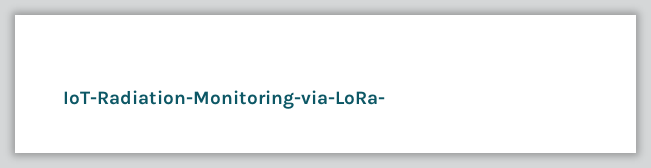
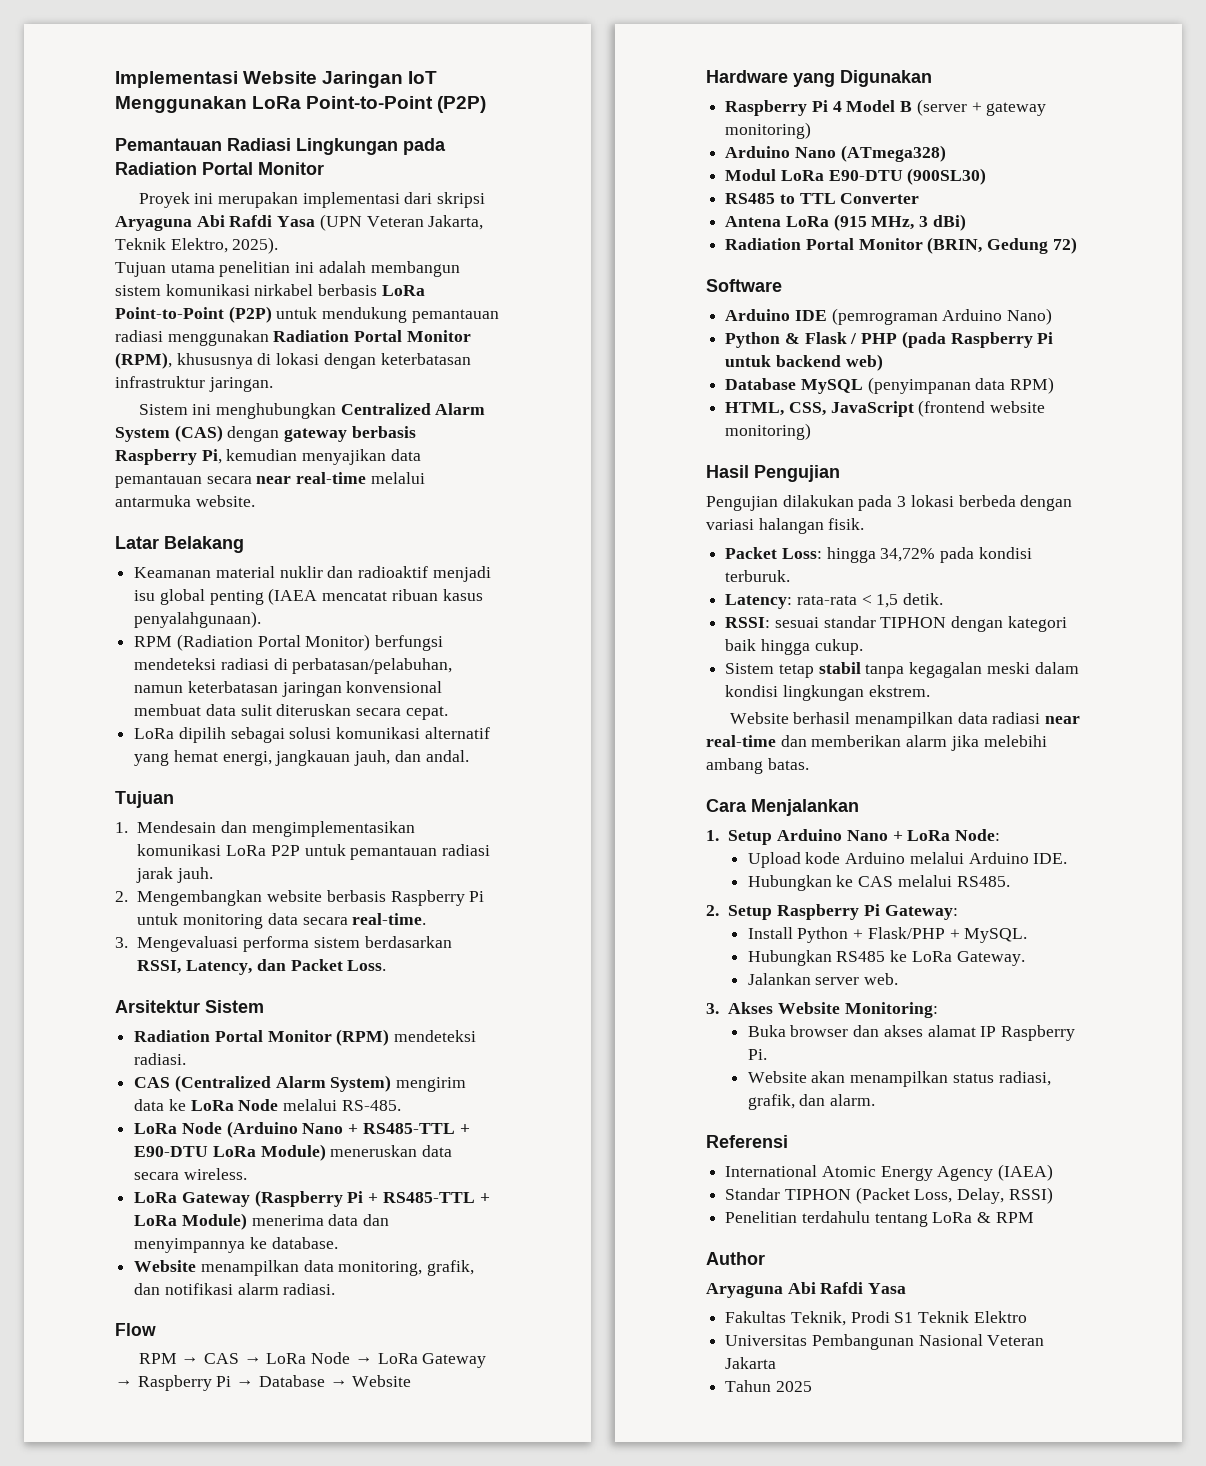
- IoT-Radiation-Monitoring-via-LoRa-
+ Implementasi Website Jaringan IoT Menggunakan LoRa Point-to-Point (P2P)
+ Pemantauan Radiasi Lingkungan pada Radiation Portal Monitor
+ Proyek ini merupakan implementasi dari skripsi Aryaguna Abi Rafdi Yasa (UPN Veteran Jakarta, Teknik Elektro, 2025).
+ Tujuan utama penelitian ini adalah membangun sistem komunikasi nirkabel berbasis LoRa Point-to-Point (P2P) untuk mendukung pemantauan radiasi menggunakan Radiation Portal Monitor (RPM), khususnya di lokasi dengan keterbatasan infrastruktur jaringan.
+ Sistem ini menghubungkan Centralized Alarm System (CAS) dengan gateway berbasis Raspberry Pi, kemudian menyajikan data pemantauan secara near real-time melalui antarmuka website.
+ Latar Belakang
+ Keamanan material nuklir dan radioaktif menjadi isu global penting (IAEA mencatat ribuan kasus penyalahgunaan).
+ RPM (Radiation Portal Monitor) berfungsi mendeteksi radiasi di perbatasan/pelabuhan, namun keterbatasan jaringan konvensional membuat data sulit diteruskan secara cepat.
+ LoRa dipilih sebagai solusi komunikasi alternatif yang hemat energi, jangkauan jauh, dan andal.
+ Tujuan
+ 1. Mendesain dan mengimplementasikan komunikasi LoRa P2P untuk pemantauan radiasi jarak jauh.
+ 2. Mengembangkan website berbasis Raspberry Pi untuk monitoring data secara real-time.
+ 3. Mengevaluasi performa sistem berdasarkan RSSI, Latency, dan Packet Loss.
+ Arsitektur Sistem
+ Radiation Portal Monitor (RPM) mendeteksi radiasi.
+ CAS (Centralized Alarm System) mengirim data ke LoRa Node melalui RS-485.
+ LoRa Node (Arduino Nano + RS485-TTL + E90-DTU LoRa Module) meneruskan data secara wireless.
+ LoRa Gateway (Raspberry Pi + RS485-TTL + LoRa Module) menerima data dan menyimpannya ke database.
+ Website menampilkan data monitoring, grafik, dan notifikasi alarm radiasi.
+ Flow
+ RPM → CAS → LoRa Node → LoRa Gateway → Raspberry Pi → Database → Website
+ Hardware yang Digunakan
+ Raspberry Pi 4 Model B (server + gateway monitoring)
+ Arduino Nano (ATmega328)
+ Modul LoRa E90-DTU (900SL30)
+ RS485 to TTL Converter
+ Antena LoRa (915 MHz, 3 dBi)
+ Radiation Portal Monitor (BRIN, Gedung 72)
+ Software
+ Arduino IDE (pemrograman Arduino Nano)
+ Python & Flask / PHP (pada Raspberry Pi untuk backend web)
+ Database MySQL (penyimpanan data RPM)
+ HTML, CSS, JavaScript (frontend website monitoring)
+ Hasil Pengujian
+ Pengujian dilakukan pada 3 lokasi berbeda dengan variasi halangan fisik.
+ Packet Loss: hingga 34,72% pada kondisi terburuk.
+ Latency: rata-rata < 1,5 detik.
+ RSSI: sesuai standar TIPHON dengan kategori baik hingga cukup.
+ Sistem tetap stabil tanpa kegagalan meski dalam kondisi lingkungan ekstrem.
+ Website berhasil menampilkan data radiasi near real-time dan memberikan alarm jika melebihi ambang batas.
+ Cara Menjalankan
+ 1. Setup Arduino Nano + LoRa Node:
+ Upload kode Arduino melalui Arduino IDE.
+ Hubungkan ke CAS melalui RS485.
+ 2. Setup Raspberry Pi Gateway:
+ Install Python + Flask/PHP + MySQL.
+ Hubungkan RS485 ke LoRa Gateway.
+ Jalankan server web.
+ 3. Akses Website Monitoring:
+ Buka browser dan akses alamat IP Raspberry Pi.
+ Website akan menampilkan status radiasi, grafik, dan alarm.
+ Referensi
+ International Atomic Energy Agency (IAEA)
+ Standar TIPHON (Packet Loss, Delay, RSSI)
+ Penelitian terdahulu tentang LoRa & RPM
+ Author
+ Aryaguna Abi Rafdi Yasa
+ Fakultas Teknik, Prodi S1 Teknik Elektro
+ Universitas Pembangunan Nasional Veteran Jakarta
+ Tahun 2025

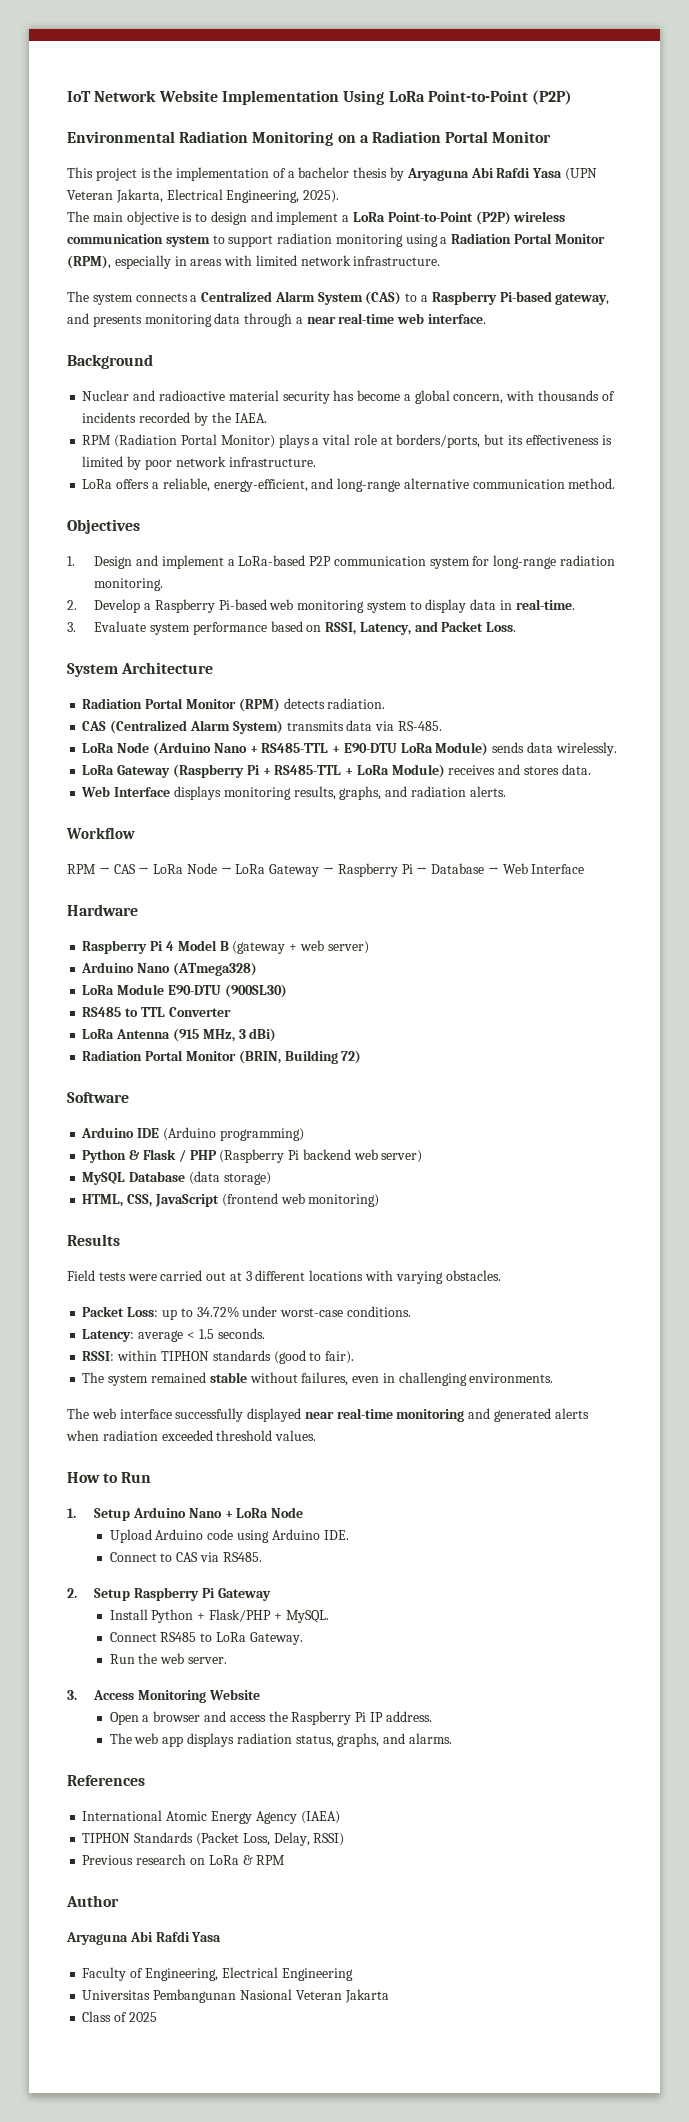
- Implementasi Website Jaringan IoT Menggunakan LoRa Point-to-Point (P2P)
- Pemantauan Radiasi Lingkungan pada Radiation Portal Monitor
- Proyek ini merupakan implementasi dari skripsi Aryaguna Abi Rafdi Yasa (UPN Veteran Jakarta, Teknik Elektro, 2025).
+ IoT Network Website Implementation Using LoRa Point-to-Point (P2P)
+ Environmental Radiation Monitoring on a Radiation Portal Monitor
+ This project is the implementation of a bachelor thesis by Aryaguna Abi Rafdi Yasa (UPN Veteran Jakarta, Electrical Engineering, 2025).
- Tujuan utama penelitian ini adalah membangun sistem komunikasi nirkabel berbasis LoRa Point-to-Point (P2P) untuk mendukung pemantauan radiasi menggunakan Radiation Portal Monitor (RPM), khususnya di lokasi dengan keterbatasan infrastruktur jaringan.
- Sistem ini menghubungkan Centralized Alarm System (CAS) dengan gateway berbasis Raspberry Pi, kemudian menyajikan data pemantauan secara near real-time melalui antarmuka website.
- Latar Belakang
- Keamanan material nuklir dan radioaktif menjadi isu global penting (IAEA mencatat ribuan kasus penyalahgunaan).
- RPM (Radiation Portal Monitor) berfungsi mendeteksi radiasi di perbatasan/pelabuhan, namun keterbatasan jaringan konvensional membuat data sulit diteruskan secara cepat.
- LoRa dipilih sebagai solusi komunikasi alternatif yang hemat energi, jangkauan jauh, dan andal.
- Tujuan
- 1. Mendesain dan mengimplementasikan komunikasi LoRa P2P untuk pemantauan radiasi jarak jauh.
- 2. Mengembangkan website berbasis Raspberry Pi untuk monitoring data secara real-time.
- 3. Mengevaluasi performa sistem berdasarkan RSSI, Latency, dan Packet Loss.
+ The main objective is to design and implement a LoRa Point-to-Point (P2P) wireless communication system to support radiation monitoring using a Radiation Portal Monitor (RPM), especially in areas with limited network infrastructure.
+ The system connects a Centralized Alarm System (CAS) to a Raspberry Pi-based gateway, and presents monitoring data through a near real-time web interface.
+ Background
+ Nuclear and radioactive material security has become a global concern, with thousands of incidents recorded by the IAEA.
+ RPM (Radiation Portal Monitor) plays a vital role at borders/ports, but its effectiveness is limited by poor network infrastructure.
+ LoRa offers a reliable, energy-efficient, and long-range alternative communication method.
+ Objectives
+ 1. Design and implement a LoRa-based P2P communication system for long-range radiation monitoring.
+ 2. Develop a Raspberry Pi-based web monitoring system to display data in real-time.
+ 3. Evaluate system performance based on RSSI, Latency, and Packet Loss.
- Arsitektur Sistem
+ System Architecture
- Radiation Portal Monitor (RPM) mendeteksi radiasi.
+ Radiation Portal Monitor (RPM) detects radiation.
- CAS (Centralized Alarm System) mengirim data ke LoRa Node melalui RS-485.
+ CAS (Centralized Alarm System) transmits data via RS-485.
- LoRa Node (Arduino Nano + RS485-TTL + E90-DTU LoRa Module) meneruskan data secara wireless.
+ LoRa Node (Arduino Nano + RS485-TTL + E90-DTU LoRa Module) sends data wirelessly.
- LoRa Gateway (Raspberry Pi + RS485-TTL + LoRa Module) menerima data dan menyimpannya ke database.
- Website menampilkan data monitoring, grafik, dan notifikasi alarm radiasi.
- Flow
+ LoRa Gateway (Raspberry Pi + RS485-TTL + LoRa Module) receives and stores data.
+ Web Interface displays monitoring results, graphs, and radiation alerts.
+ Workflow
- RPM → CAS → LoRa Node → LoRa Gateway → Raspberry Pi → Database → Website
+ RPM → CAS → LoRa Node → LoRa Gateway → Raspberry Pi → Database → Web Interface
- Hardware yang Digunakan
+ Hardware
- Raspberry Pi 4 Model B (server + gateway monitoring)
+ Raspberry Pi 4 Model B (gateway + web server)
- Modul LoRa E90-DTU (900SL30)
+ LoRa Module E90-DTU (900SL30)
- Antena LoRa (915 MHz, 3 dBi)
+ LoRa Antenna (915 MHz, 3 dBi)
- Radiation Portal Monitor (BRIN, Gedung 72)
+ Radiation Portal Monitor (BRIN, Building 72)
- Arduino IDE (pemrograman Arduino Nano)
+ Arduino IDE (Arduino programming)
- Python & Flask / PHP (pada Raspberry Pi untuk backend web)
- Database MySQL (penyimpanan data RPM)
+ Python & Flask / PHP (Raspberry Pi backend web server)
+ MySQL Database (data storage)
- HTML, CSS, JavaScript (frontend website monitoring)
- Hasil Pengujian
- Pengujian dilakukan pada 3 lokasi berbeda dengan variasi halangan fisik.
- Packet Loss: hingga 34,72% pada kondisi terburuk.
- Latency: rata-rata < 1,5 detik.
- RSSI: sesuai standar TIPHON dengan kategori baik hingga cukup.
- Sistem tetap stabil tanpa kegagalan meski dalam kondisi lingkungan ekstrem.
- Website berhasil menampilkan data radiasi near real-time dan memberikan alarm jika melebihi ambang batas.
- Cara Menjalankan
+ HTML, CSS, JavaScript (frontend web monitoring)
+ Results
+ Field tests were carried out at 3 different locations with varying obstacles.
+ Packet Loss: up to 34.72% under worst-case conditions.
+ Latency: average < 1.5 seconds.
+ RSSI: within TIPHON standards (good to fair).
+ The system remained stable without failures, even in challenging environments.
+ The web interface successfully displayed near real-time monitoring and generated alerts when radiation exceeded threshold values.
+ How to Run
- 1. Setup Arduino Nano + LoRa Node:
+ 1. Setup Arduino Nano + LoRa Node
- Upload kode Arduino melalui Arduino IDE.
+ Upload Arduino code using Arduino IDE.
- Hubungkan ke CAS melalui RS485.
+ Connect to CAS via RS485.
- 2. Setup Raspberry Pi Gateway:
+ 2. Setup Raspberry Pi Gateway
- Hubungkan RS485 ke LoRa Gateway.
+ Connect RS485 to LoRa Gateway.
- Jalankan server web.
- 3. Akses Website Monitoring:
- Buka browser dan akses alamat IP Raspberry Pi.
- Website akan menampilkan status radiasi, grafik, dan alarm.
- Referensi
+ Run the web server.
+ 3. Access Monitoring Website
+ Open a browser and access the Raspberry Pi IP address.
+ The web app displays radiation status, graphs, and alarms.
+ References
- Standar TIPHON (Packet Loss, Delay, RSSI)
+ TIPHON Standards (Packet Loss, Delay, RSSI)
- Penelitian terdahulu tentang LoRa & RPM
+ Previous research on LoRa & RPM
- Fakultas Teknik, Prodi S1 Teknik Elektro
+ Faculty of Engineering, Electrical Engineering
- Tahun 2025
+ Class of 2025

